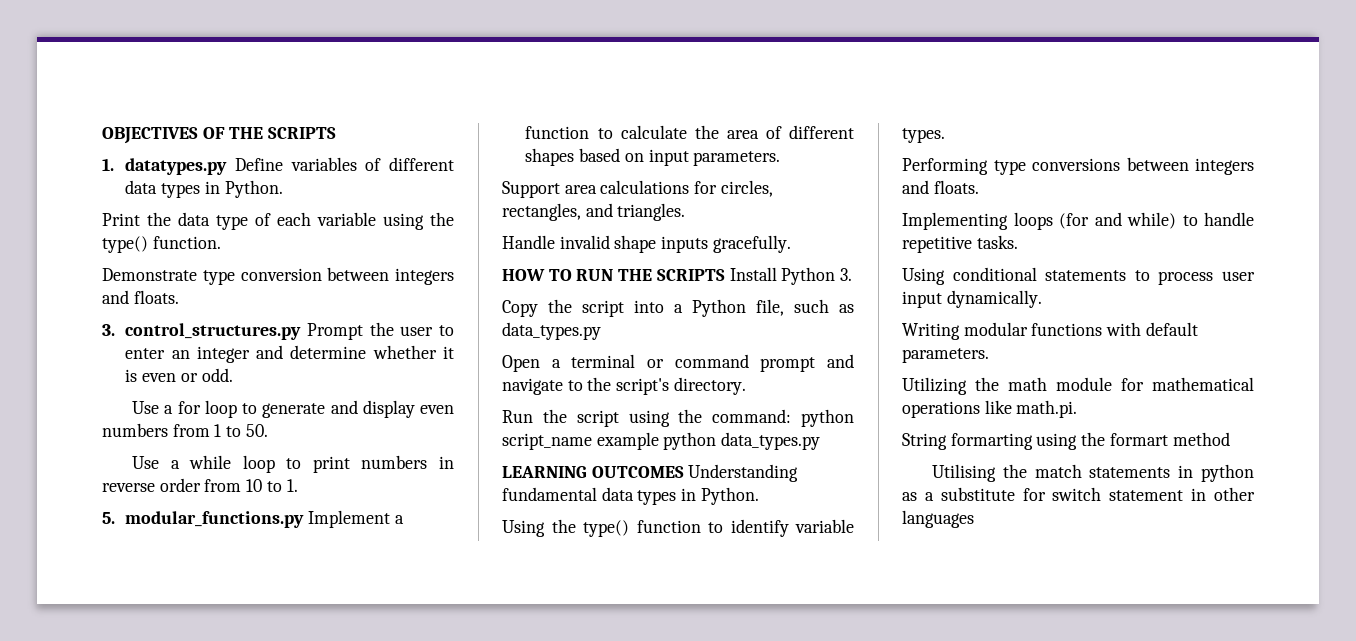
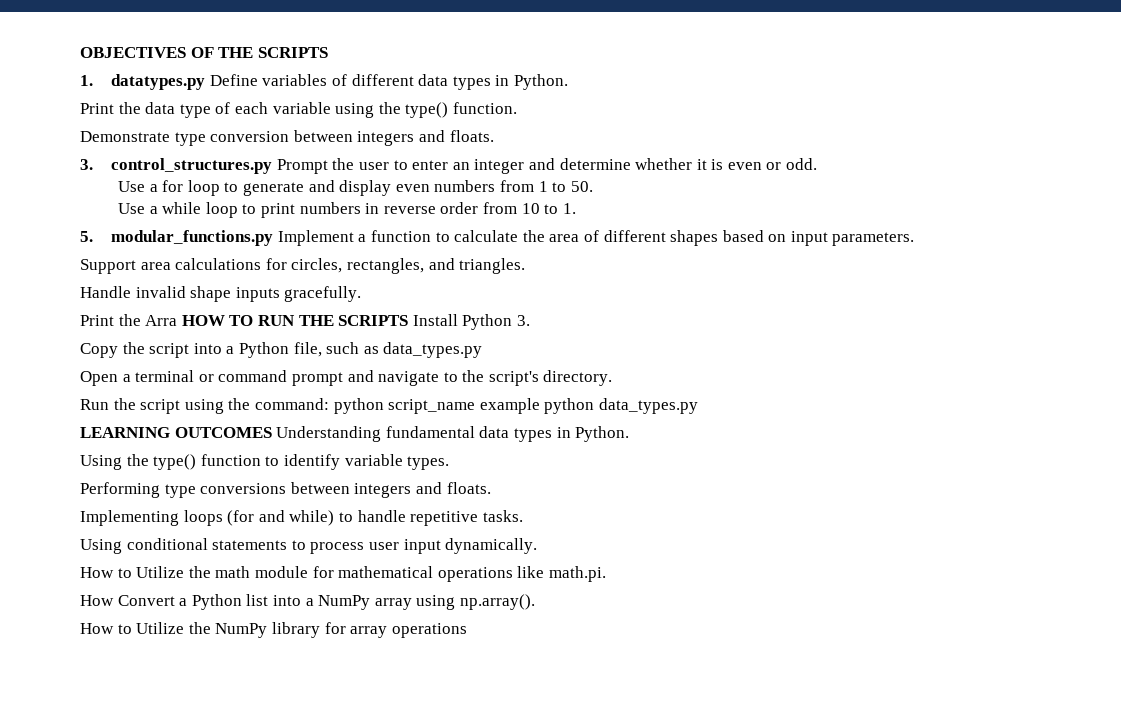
- HOW TO RUN THE SCRIPTS Install Python 3.
+ Print the Arra HOW TO RUN THE SCRIPTS Install Python 3.
- Writing modular functions with default parameters.
- Utilizing the math module for mathematical operations like math.pi.
+ How to Utilize the math module for mathematical operations like math.pi.
- String formarting using the formart method
- Utilising the match statements in python as a substitute for switch statement in other languages
+ How Convert a Python list into a NumPy array using np.array().
+ How to Utilize the NumPy library for array operations

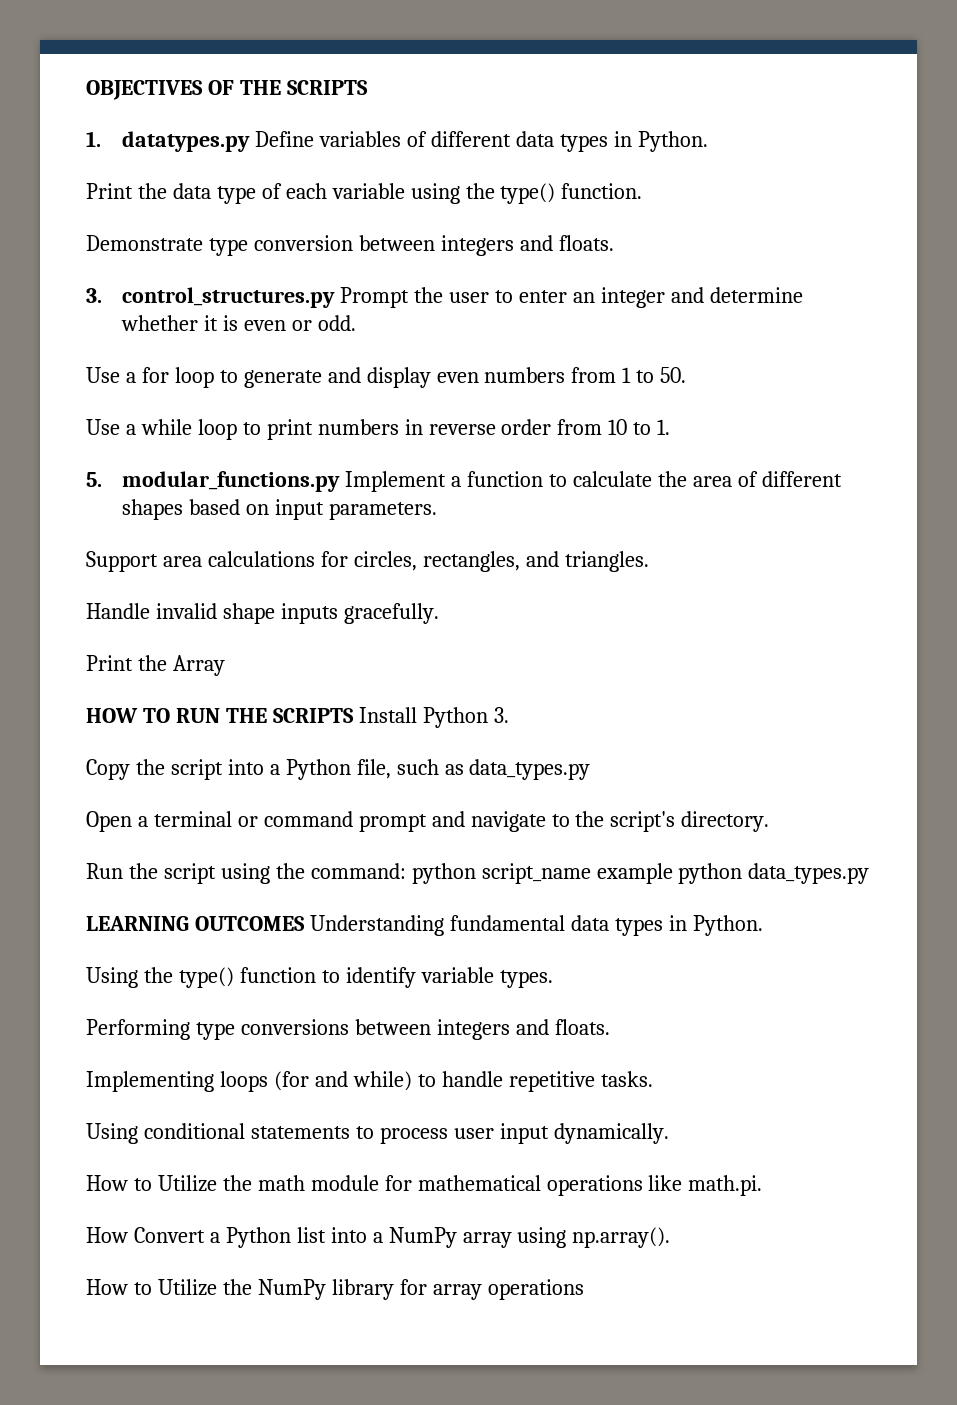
- Print the Arra HOW TO RUN THE SCRIPTS Install Python 3.
+ Print the Array
+ HOW TO RUN THE SCRIPTS Install Python 3.

